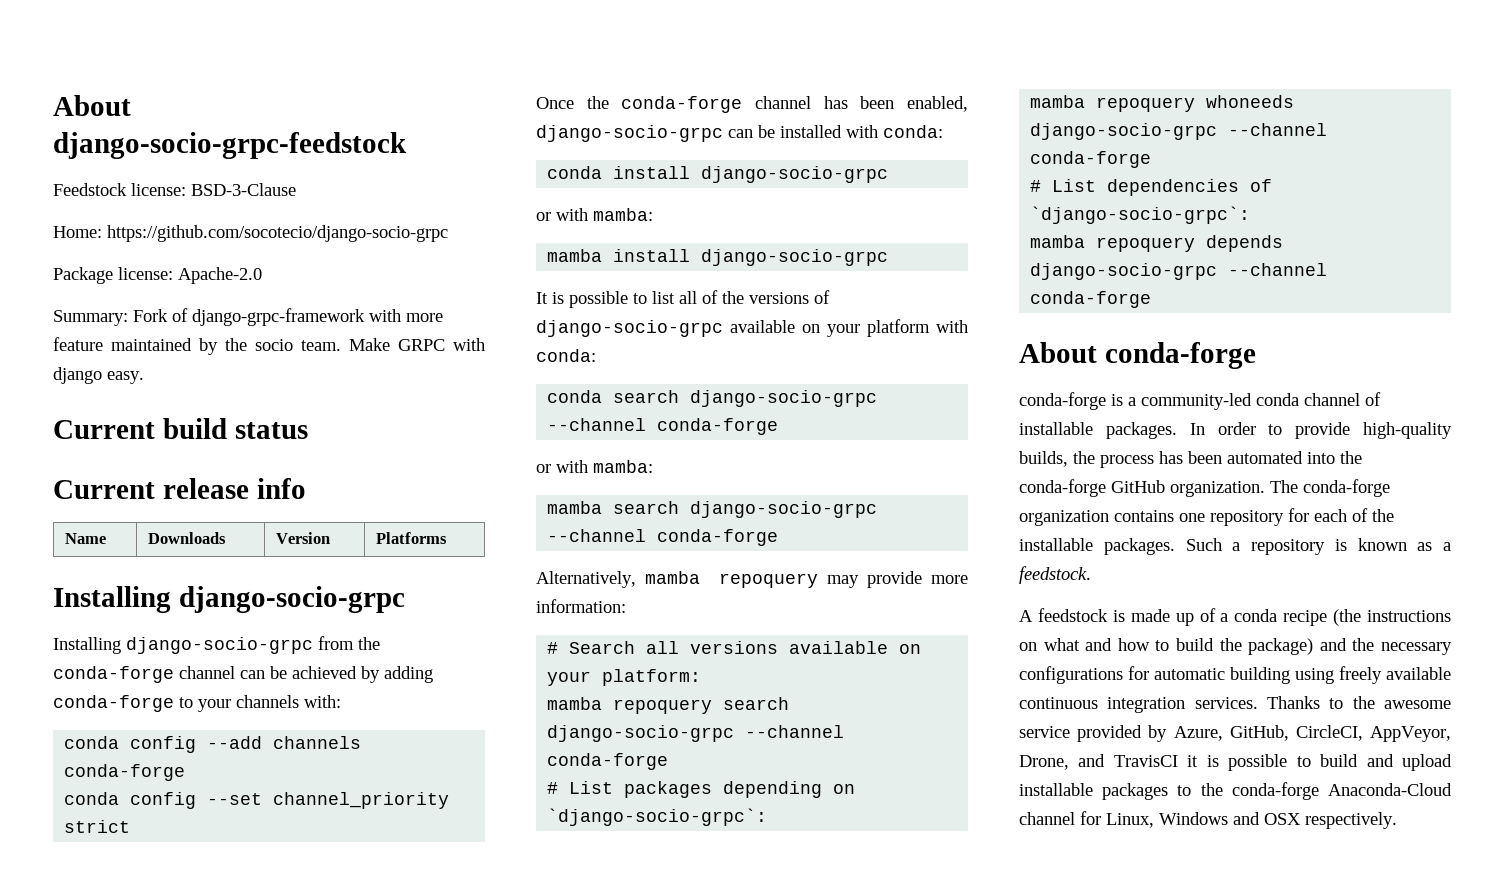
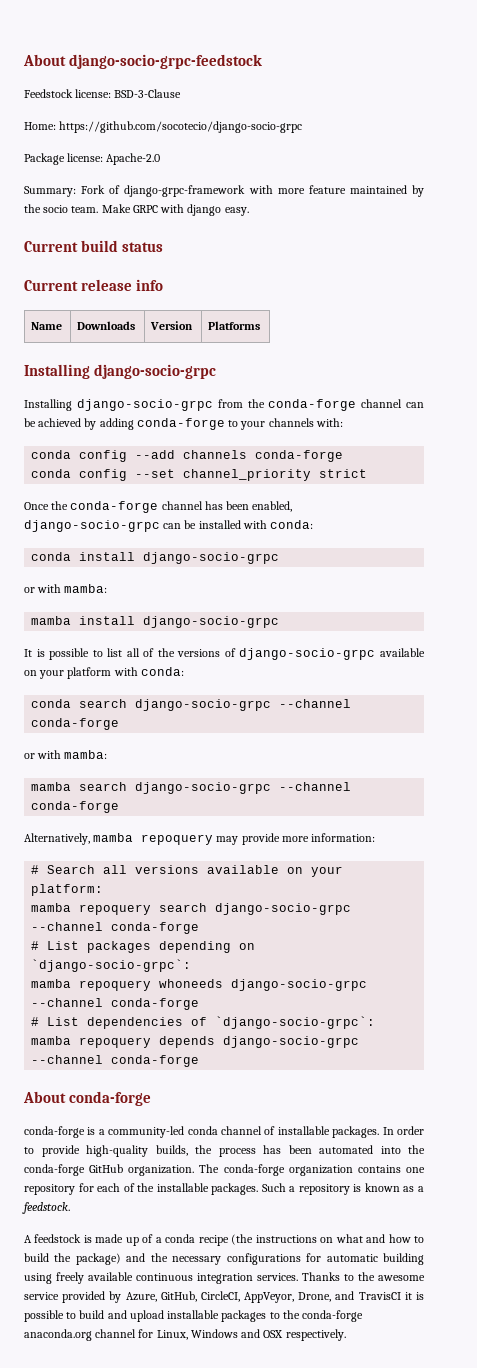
- Thanks to the awesome service provided by Azure, GitHub, CircleCI, AppVeyor, Drone, and TravisCI it is possible to build and upload installable packages to the conda-forge Anaconda-Cloud channel for Linux, Windows and OSX respectively.
+ Thanks to the awesome service provided by Azure, GitHub, CircleCI, AppVeyor, Drone, and TravisCI it is possible to build and upload installable packages to the conda-forge anaconda.org channel for Linux, Windows and OSX respectively.

